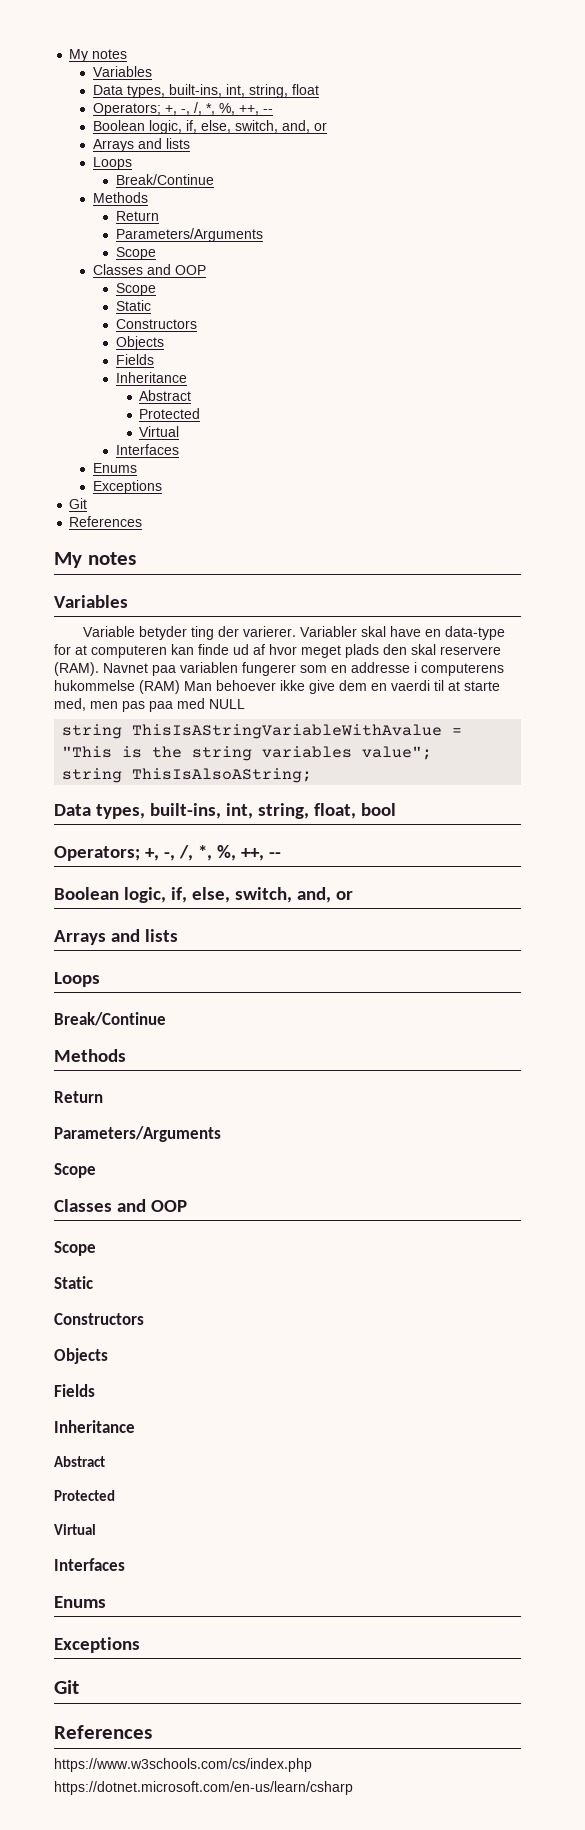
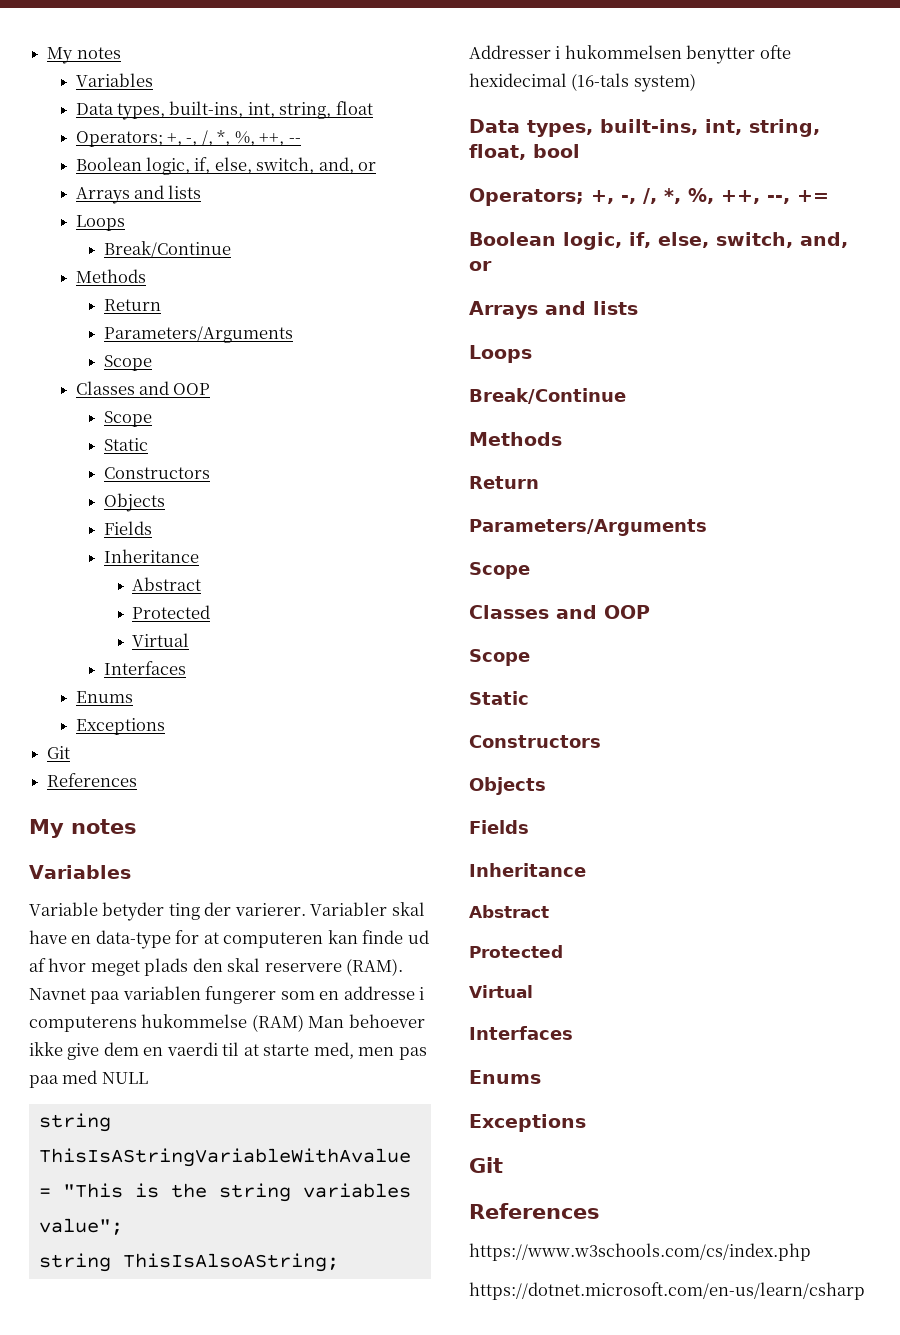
+ Addresser i hukommelsen benytter ofte hexidecimal (16-tals system)
  Data types, built-ins, int, string, float, bool
- Operators; +, -, /, *, %, ++, --
+ Operators; +, -, /, *, %, ++, --, +=

